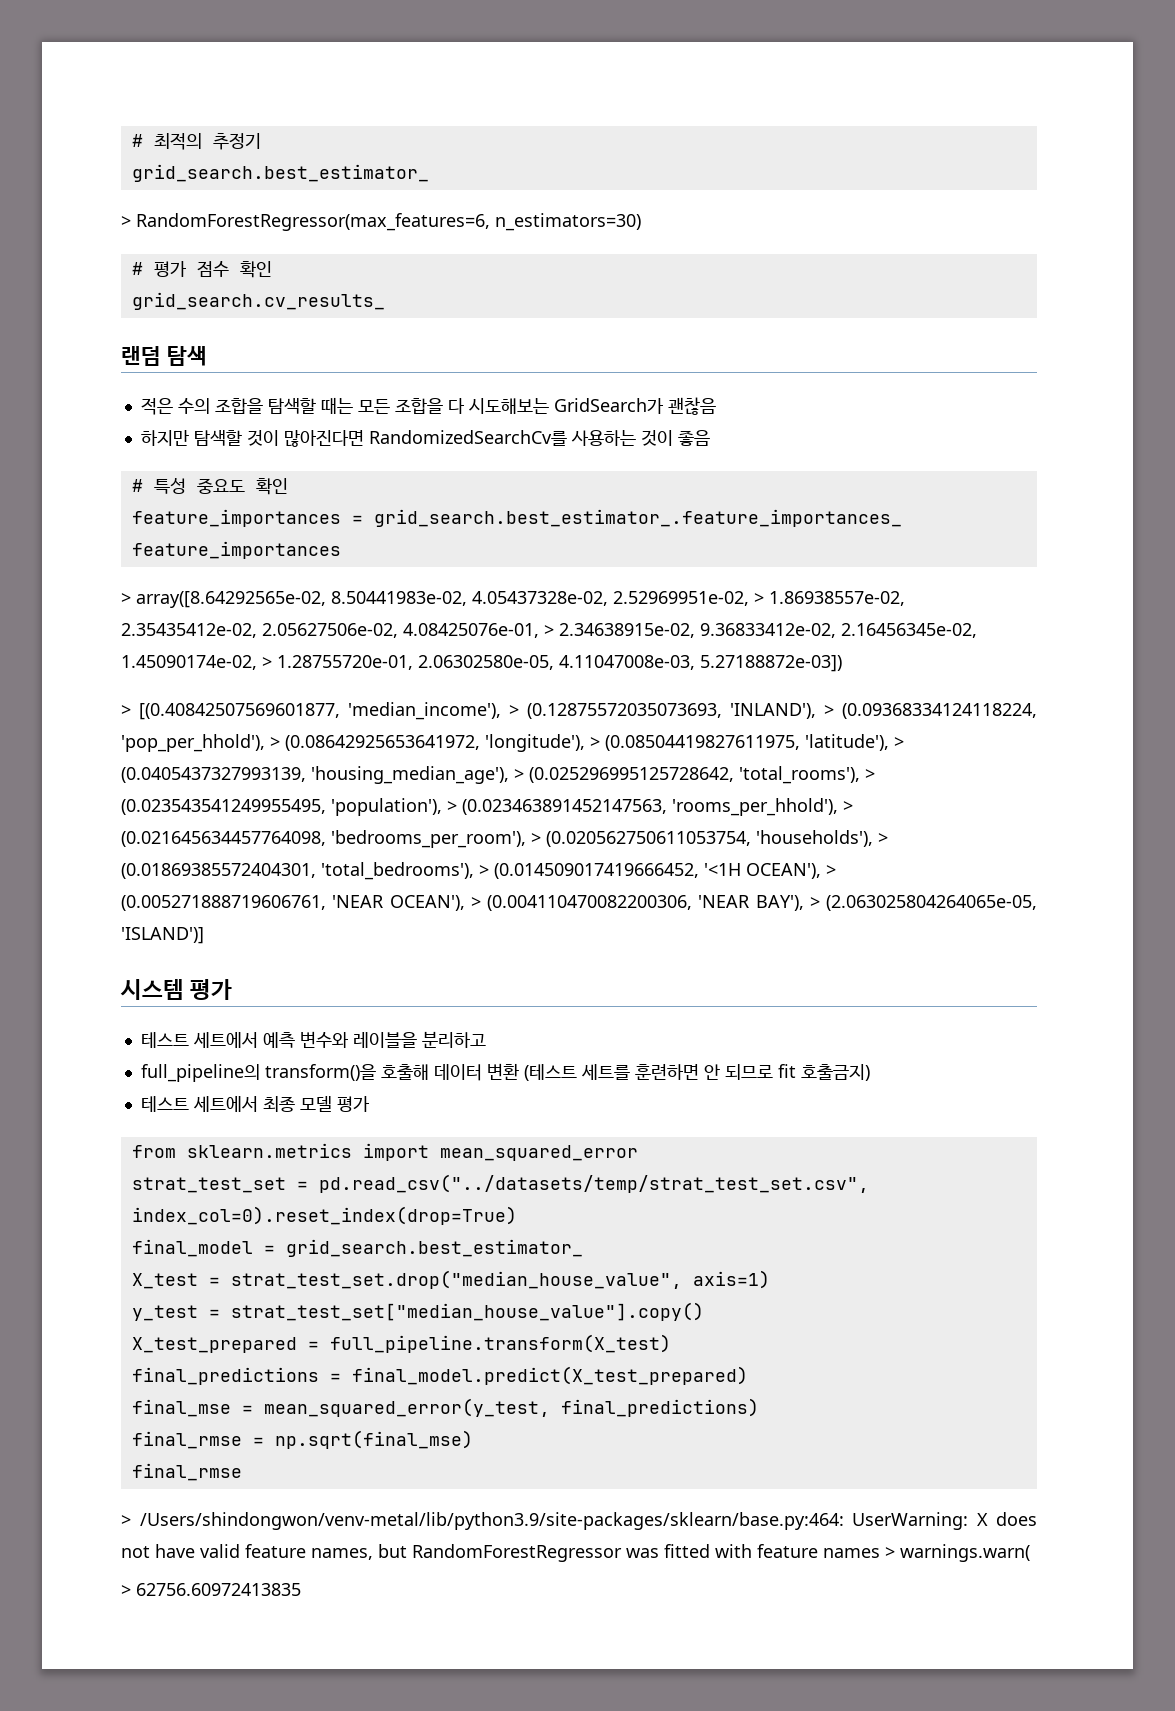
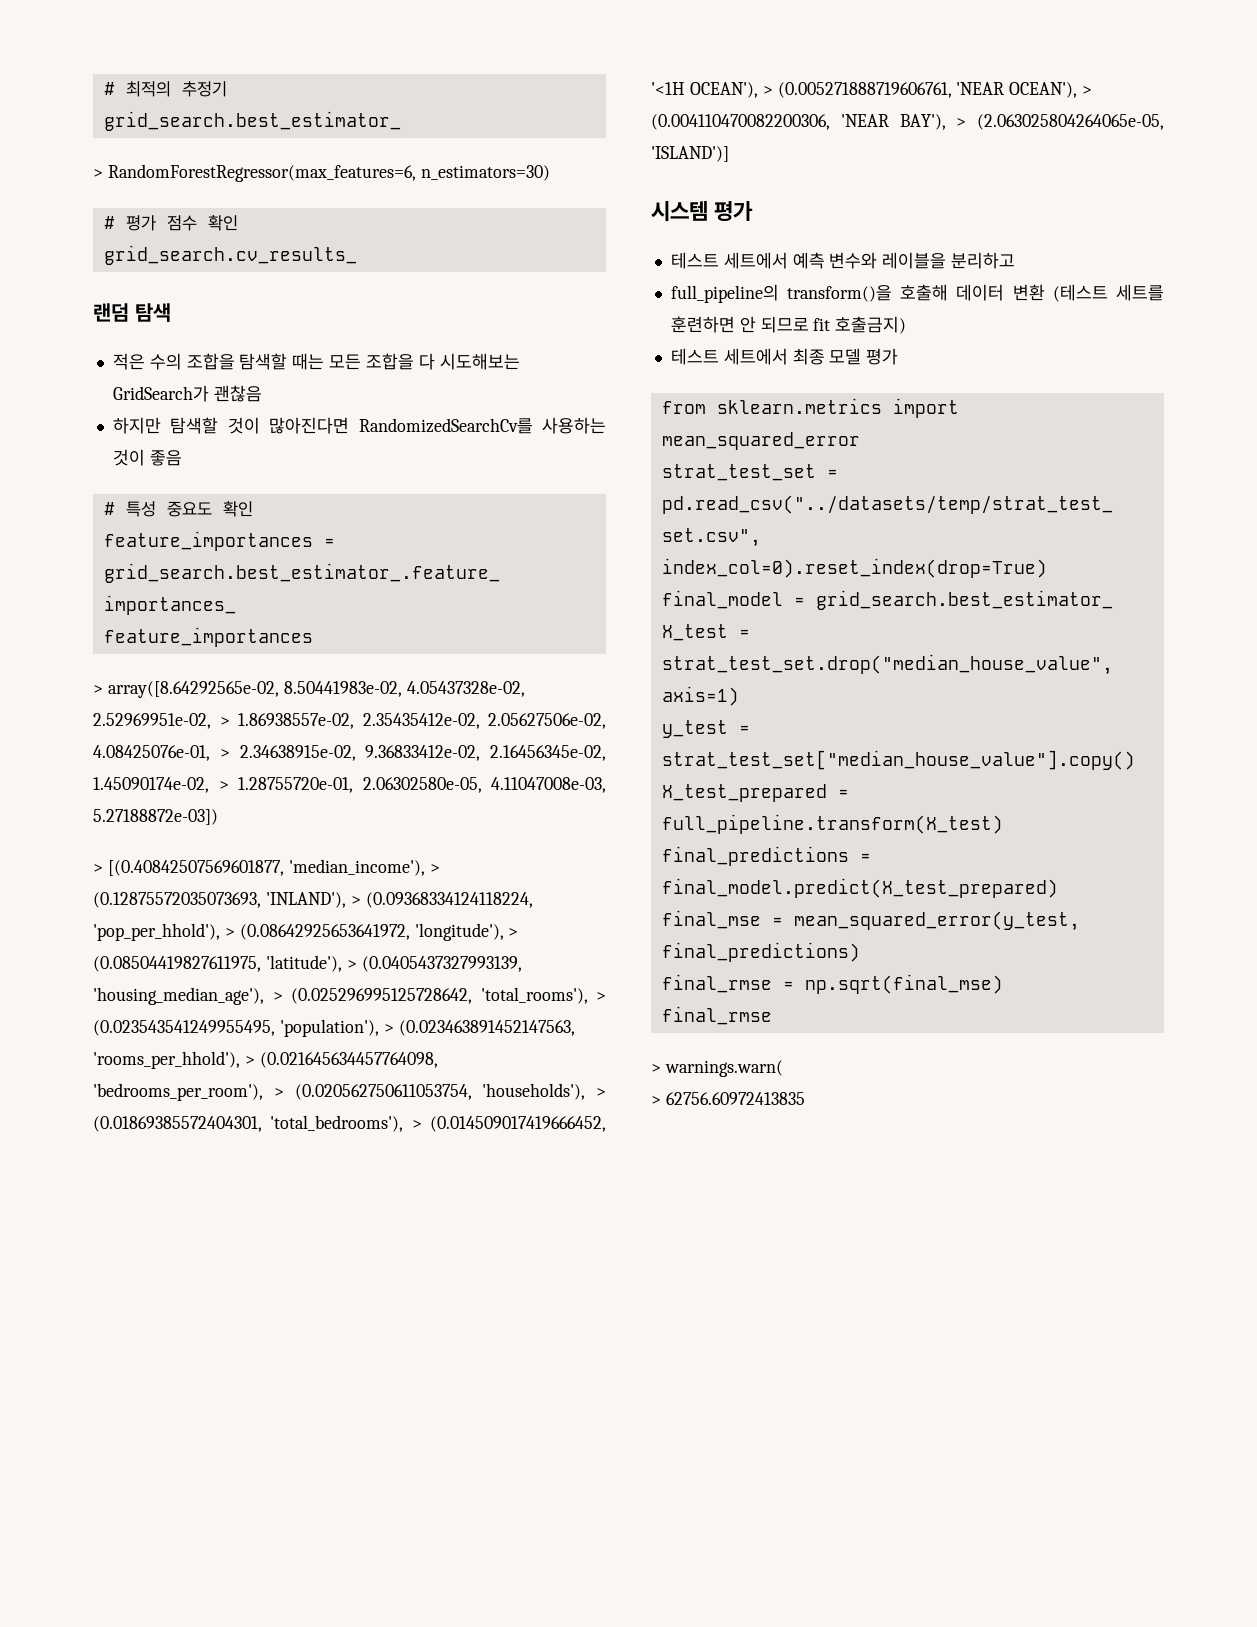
- > /Users/shindongwon/venv-metal/lib/python3.9/site-packages/sklearn/base.py:464: UserWarning: X does not have valid feature names, but RandomForestRegressor was fitted with feature names > warnings.warn(
+ > warnings.warn(

